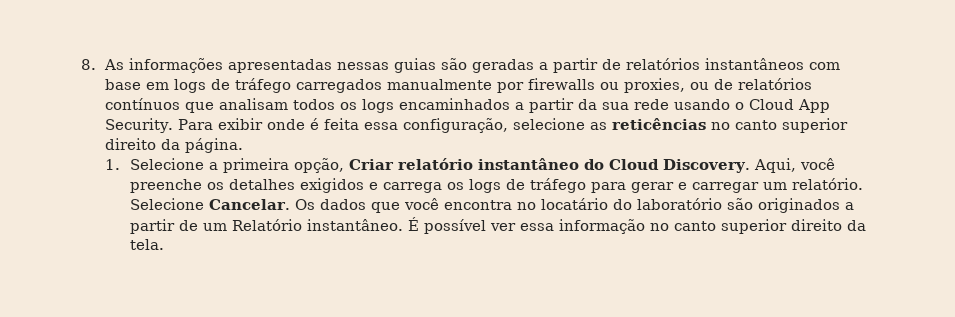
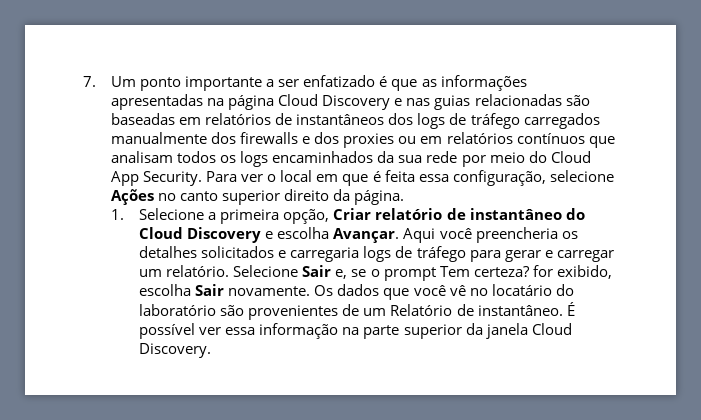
- 8. As informações apresentadas nessas guias são geradas a partir de relatórios instantâneos com base em logs de tráfego carregados manualmente por firewalls ou proxies, ou de relatórios contínuos que analisam todos os logs encaminhados a partir da sua rede usando o Cloud App Security.
+ 7. Um ponto importante a ser enfatizado é que as informações apresentadas na página Cloud Discovery e nas guias relacionadas são baseadas em relatórios de instantâneos dos logs de tráfego carregados manualmente dos firewalls e dos proxies ou em relatórios contínuos que analisam todos os logs encaminhados da sua rede por meio do Cloud App Security.
- Para exibir onde é feita essa configuração, selecione as reticências no canto superior direito da página.
+ Para ver o local em que é feita essa configuração, selecione Ações no canto superior direito da página.
- 1. Selecione a primeira opção, Criar relatório instantâneo do Cloud Discovery. Aqui, você preenche os detalhes exigidos e carrega os logs de tráfego para gerar e carregar um relatório.
+ 1. Selecione a primeira opção, Criar relatório de instantâneo do Cloud Discovery e escolha Avançar. Aqui você preencheria os detalhes solicitados e carregaria logs de tráfego para gerar e carregar um relatório.
- Selecione Cancelar.
+ Selecione Sair e, se o prompt Tem certeza? for exibido, escolha Sair novamente.
- Os dados que você encontra no locatário do laboratório são originados a partir de um Relatório instantâneo.
+ Os dados que você vê no locatário do laboratório são provenientes de um Relatório de instantâneo.
- É possível ver essa informação no canto superior direito da tela.
+ É possível ver essa informação na parte superior da janela Cloud Discovery.

